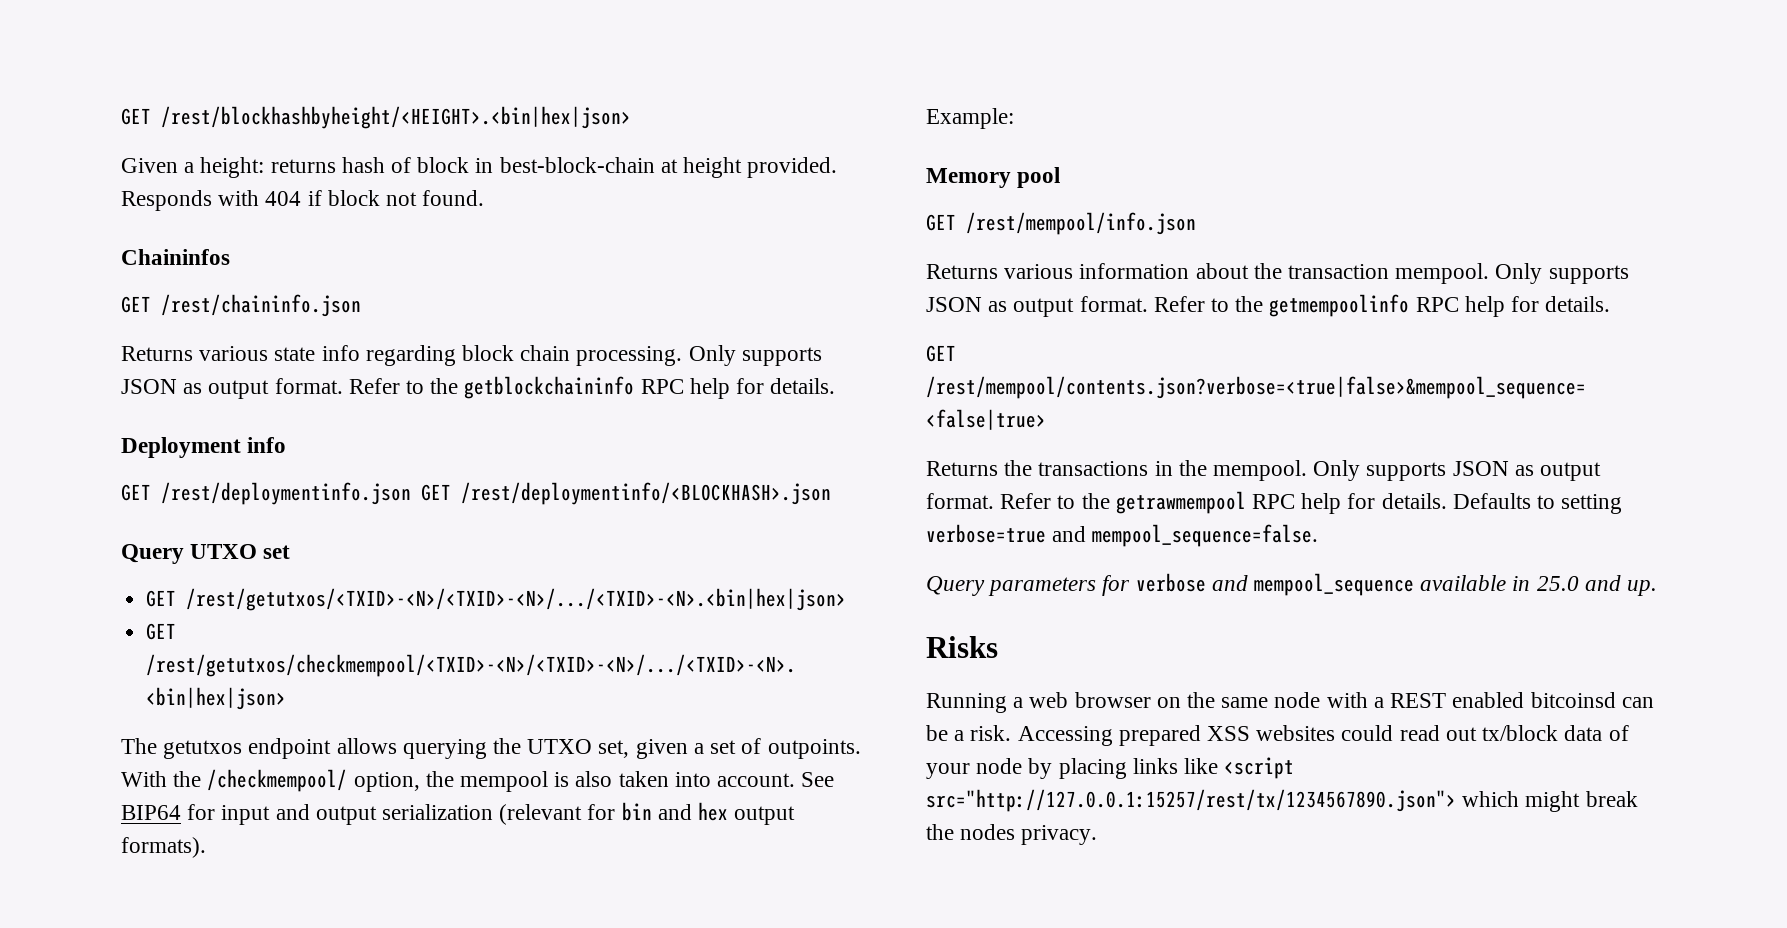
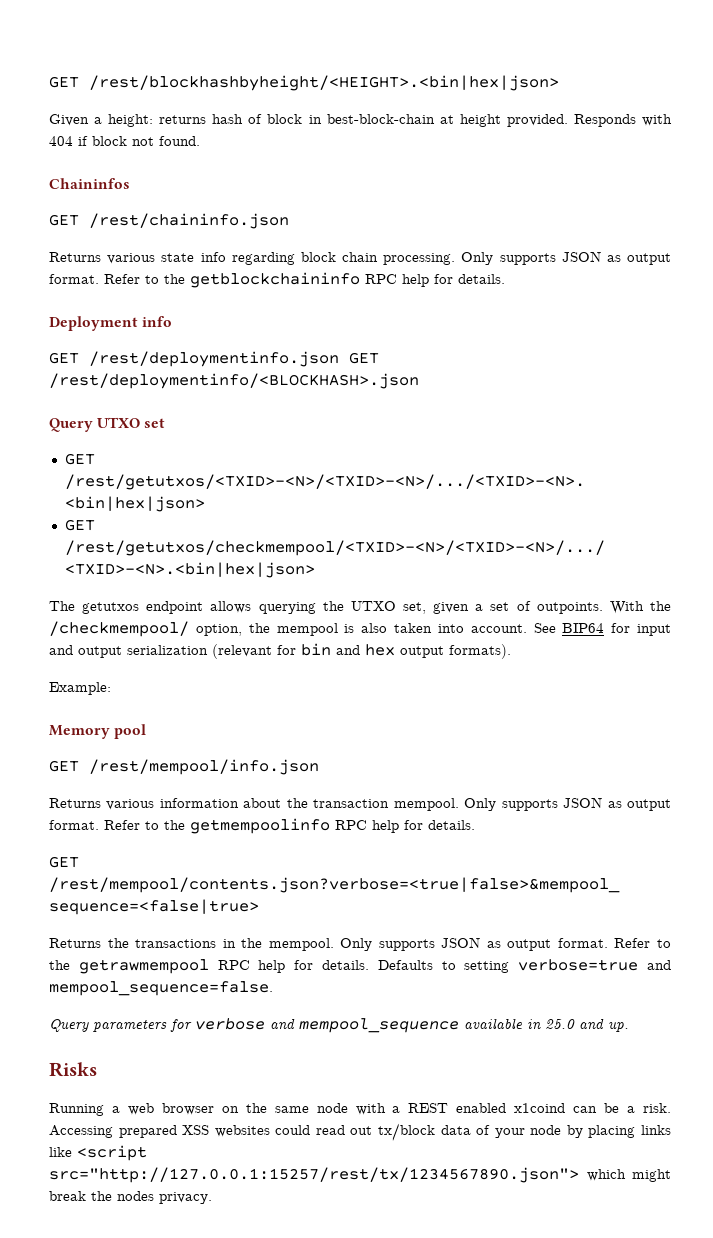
- Running a web browser on the same node with a REST enabled bitcoinsd can be a risk.
+ Running a web browser on the same node with a REST enabled x1coind can be a risk.

